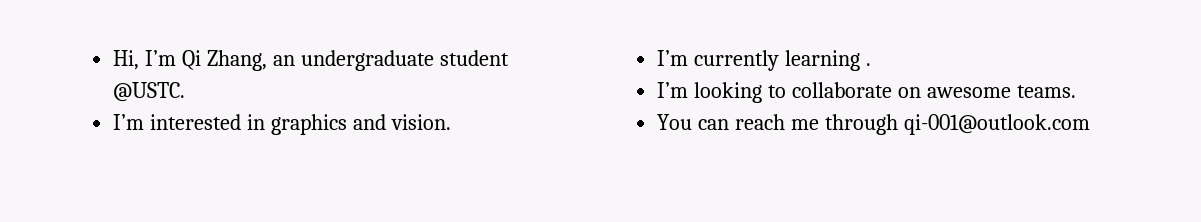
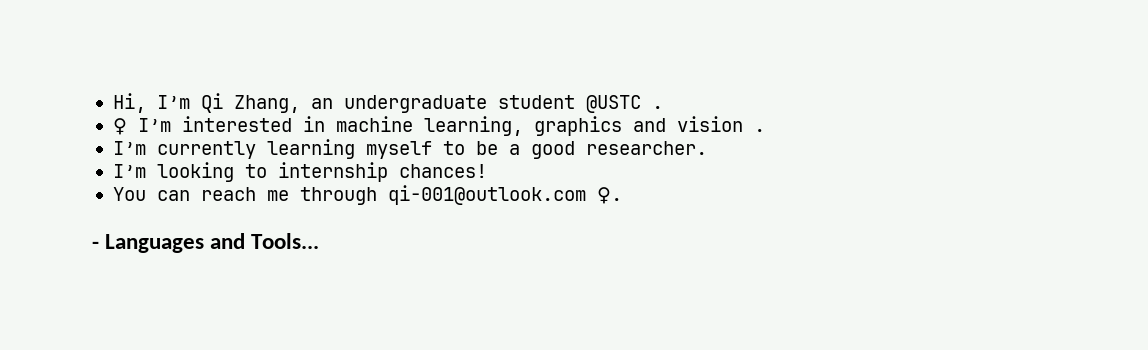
- Hi, I’m Qi Zhang, an undergraduate student @USTC.
- I’m interested in graphics and vision.
- I’m currently learning .
+ Hi, I’m Qi Zhang, an undergraduate student @USTC .
+ ♀ I’m interested in machine learning, graphics and vision .
+ I’m currently learning myself to be a good researcher.
- I’m looking to collaborate on awesome teams.
+ I’m looking to internship chances!
- You can reach me through qi-001@outlook.com
+ You can reach me through qi-001@outlook.com ♀.
+ - Languages and Tools...

